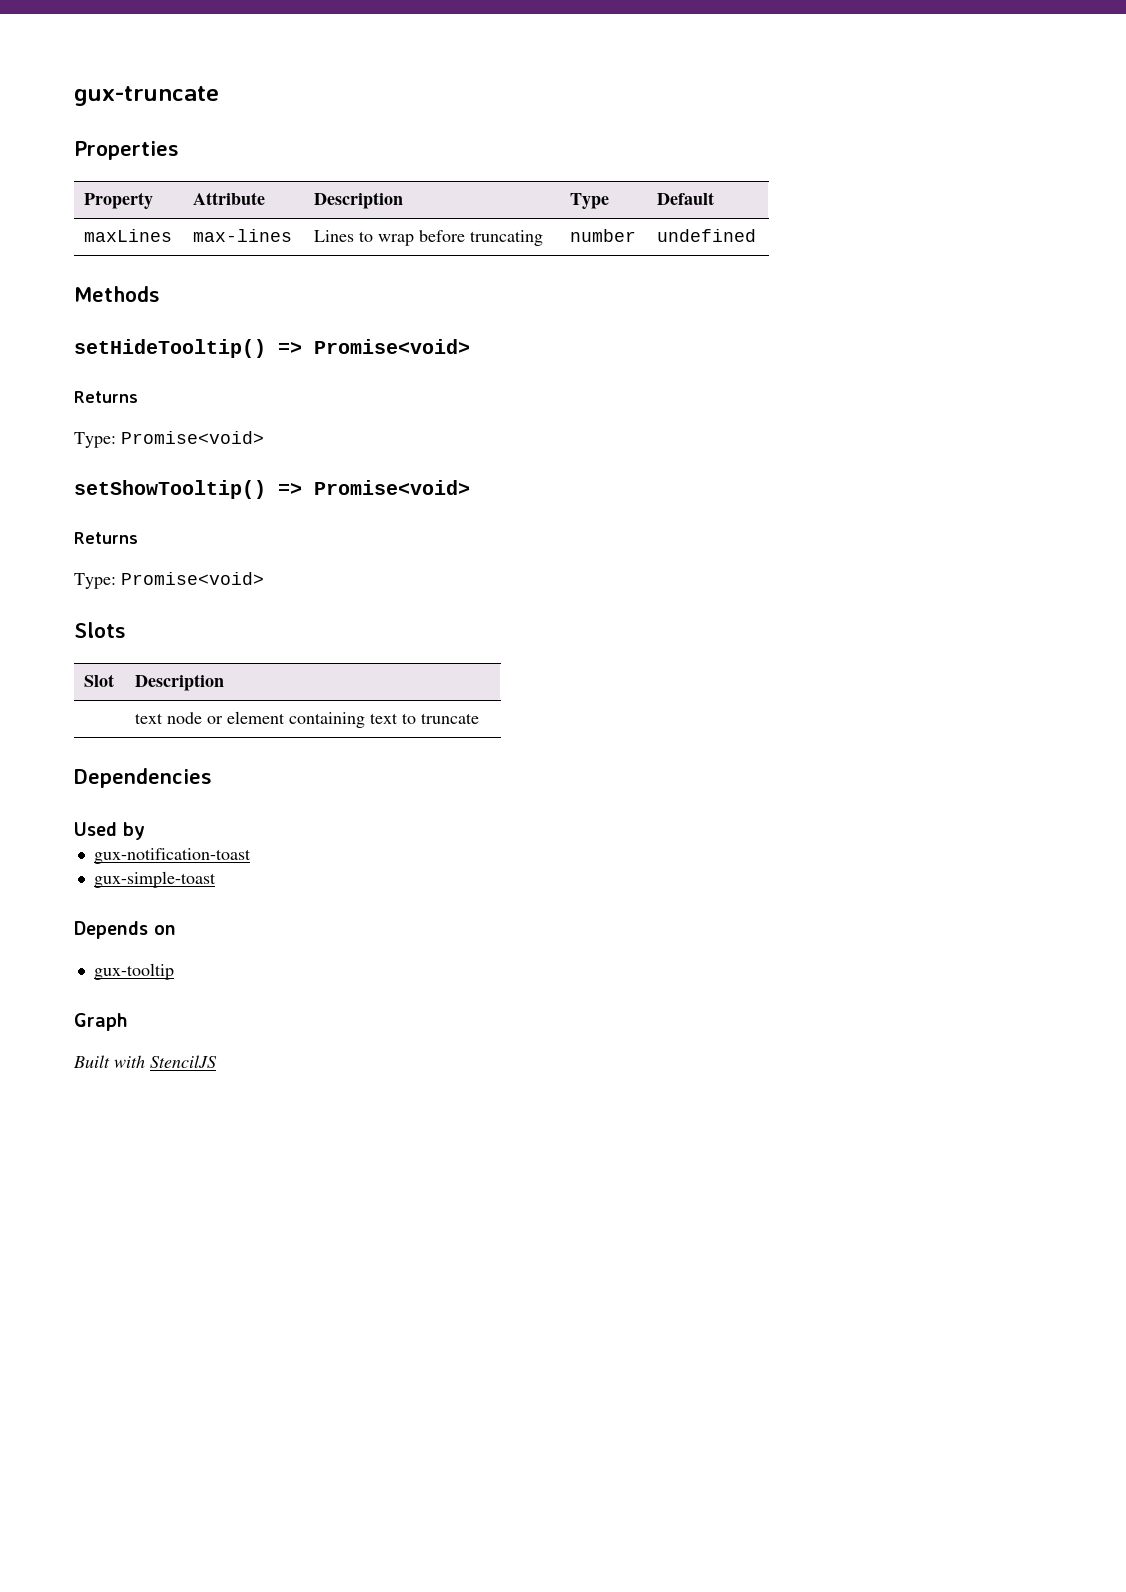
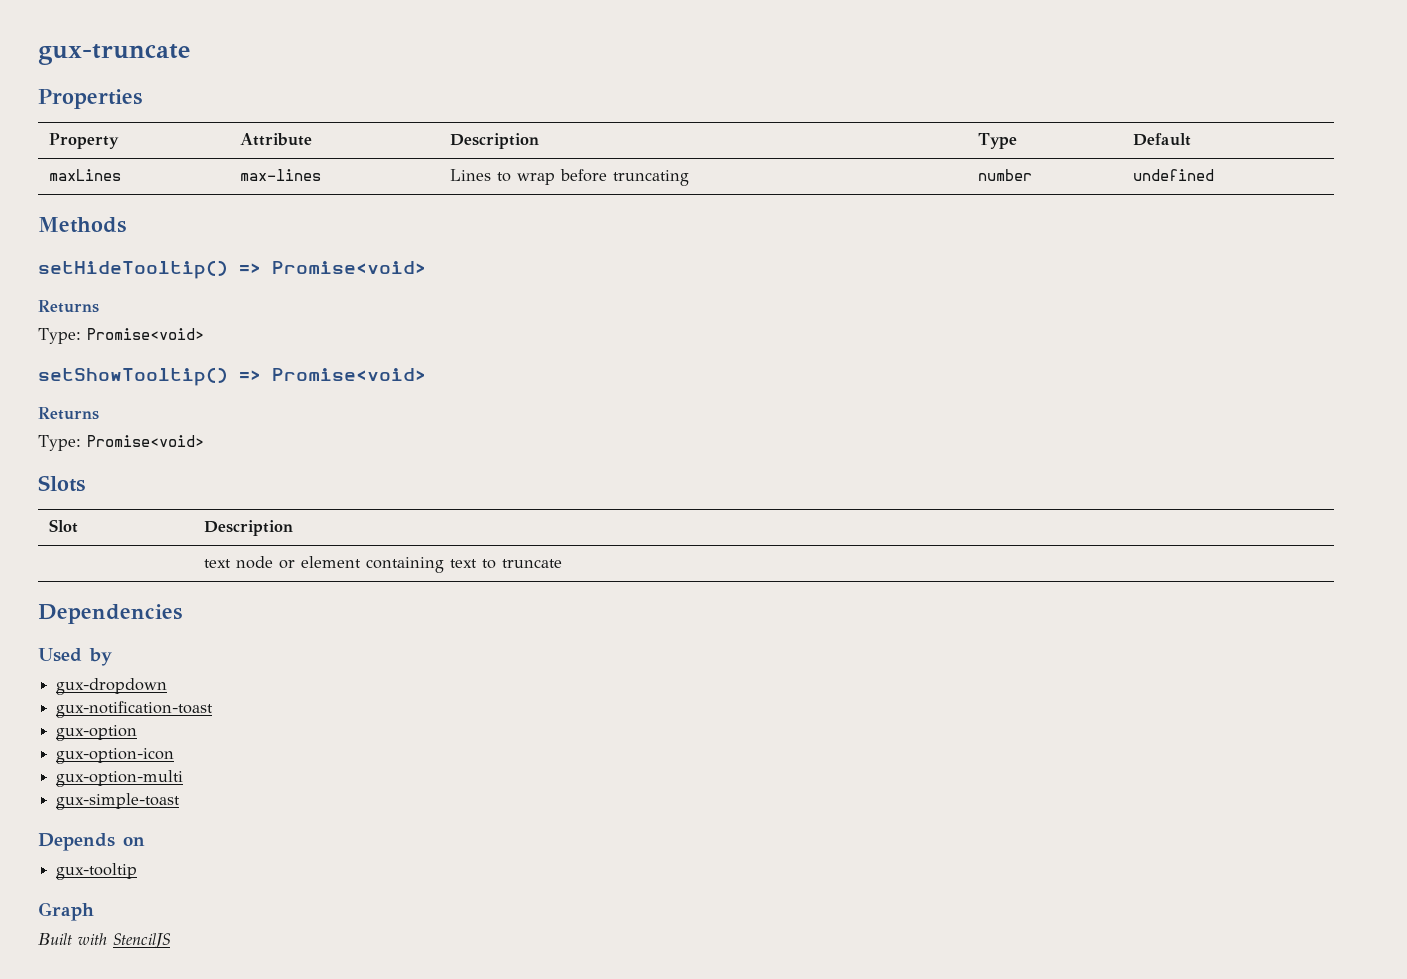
+ gux-dropdown
+ gux-option
+ gux-option-icon
+ gux-option-multi

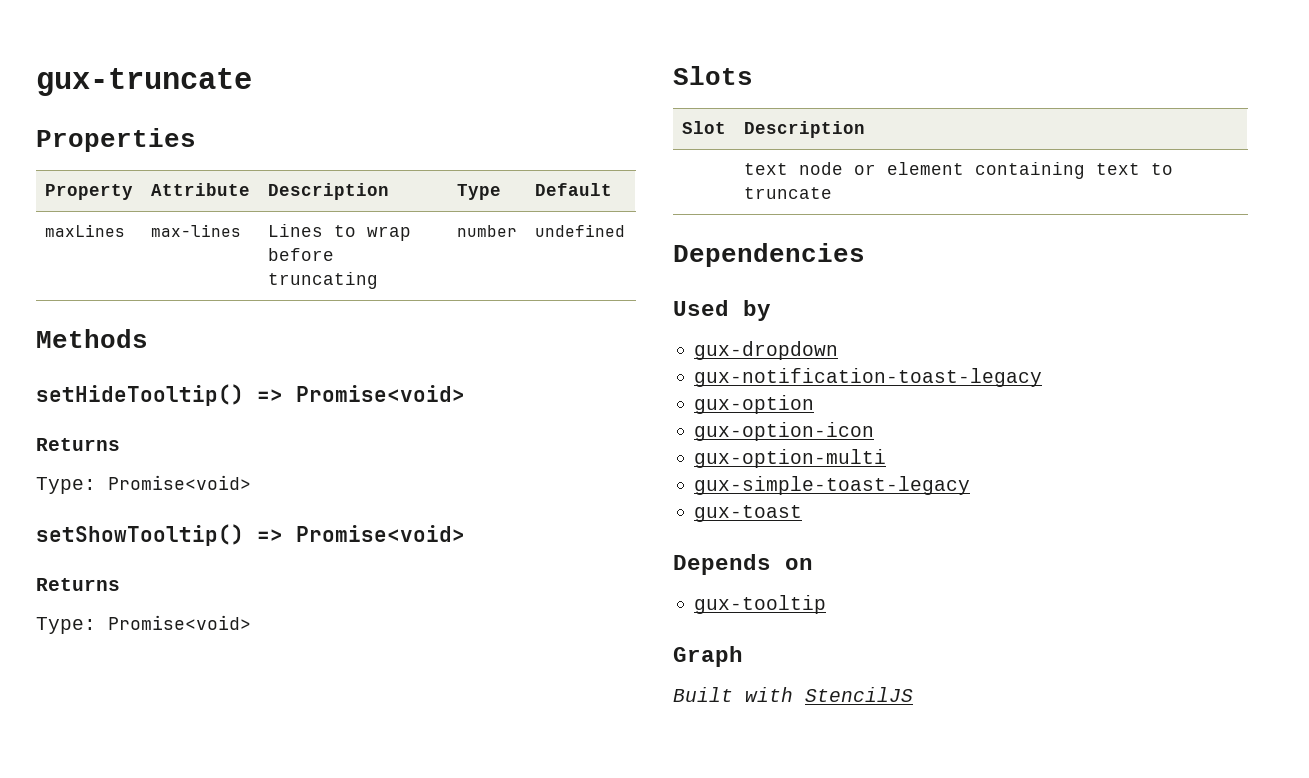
- gux-notification-toast
+ gux-notification-toast-legacy
- gux-simple-toast
+ gux-simple-toast-legacy
+ gux-toast

